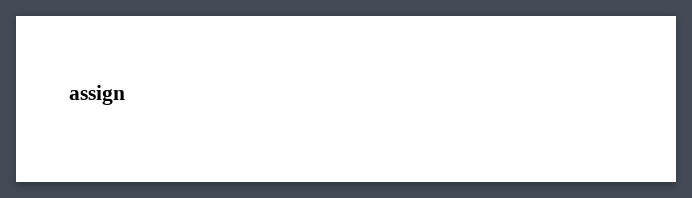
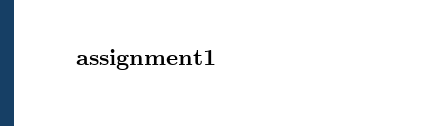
- assign
+ assignment1

